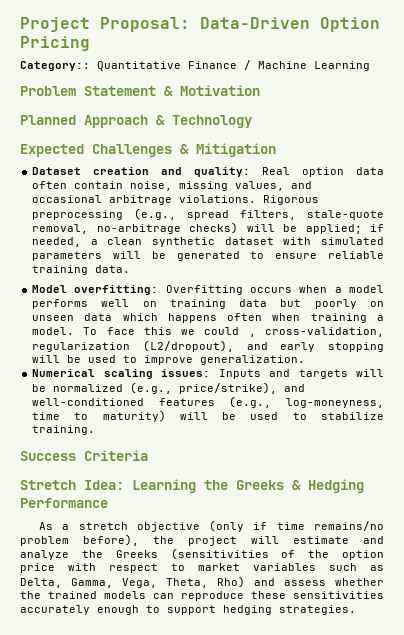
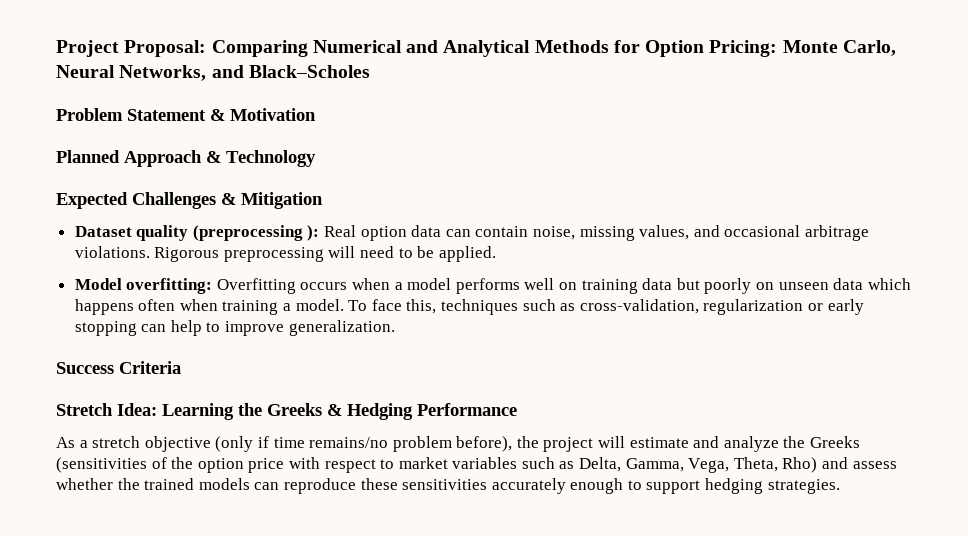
- Project Proposal: Data-Driven Option Pricing
- Category:: Quantitative Finance / Machine Learning
+ Project Proposal: Comparing Numerical and Analytical Methods for Option Pricing: Monte Carlo, Neural Networks, and Black–Scholes
- Dataset creation and quality: Real option data often contain noise, missing values, and occasional arbitrage violations.
+ Dataset quality (preprocessing ): Real option data can contain noise, missing values, and occasional arbitrage violations.
- Rigorous preprocessing (e.g., spread filters, stale-quote removal, no-arbitrage checks) will be applied; if needed, a clean synthetic dataset with simulated parameters will be generated to ensure reliable training data.
+ Rigorous preprocessing will need to be applied.
- To face this we could , cross-validation, regularization (L2/dropout), and early stopping will be used to improve generalization.
- Numerical scaling issues: Inputs and targets will be normalized (e.g., price/strike), and well-conditioned features (e.g., log-moneyness, time to maturity) will be used to stabilize training.
+ To face this, techniques such as cross-validation, regularization or early stopping can help to improve generalization.

